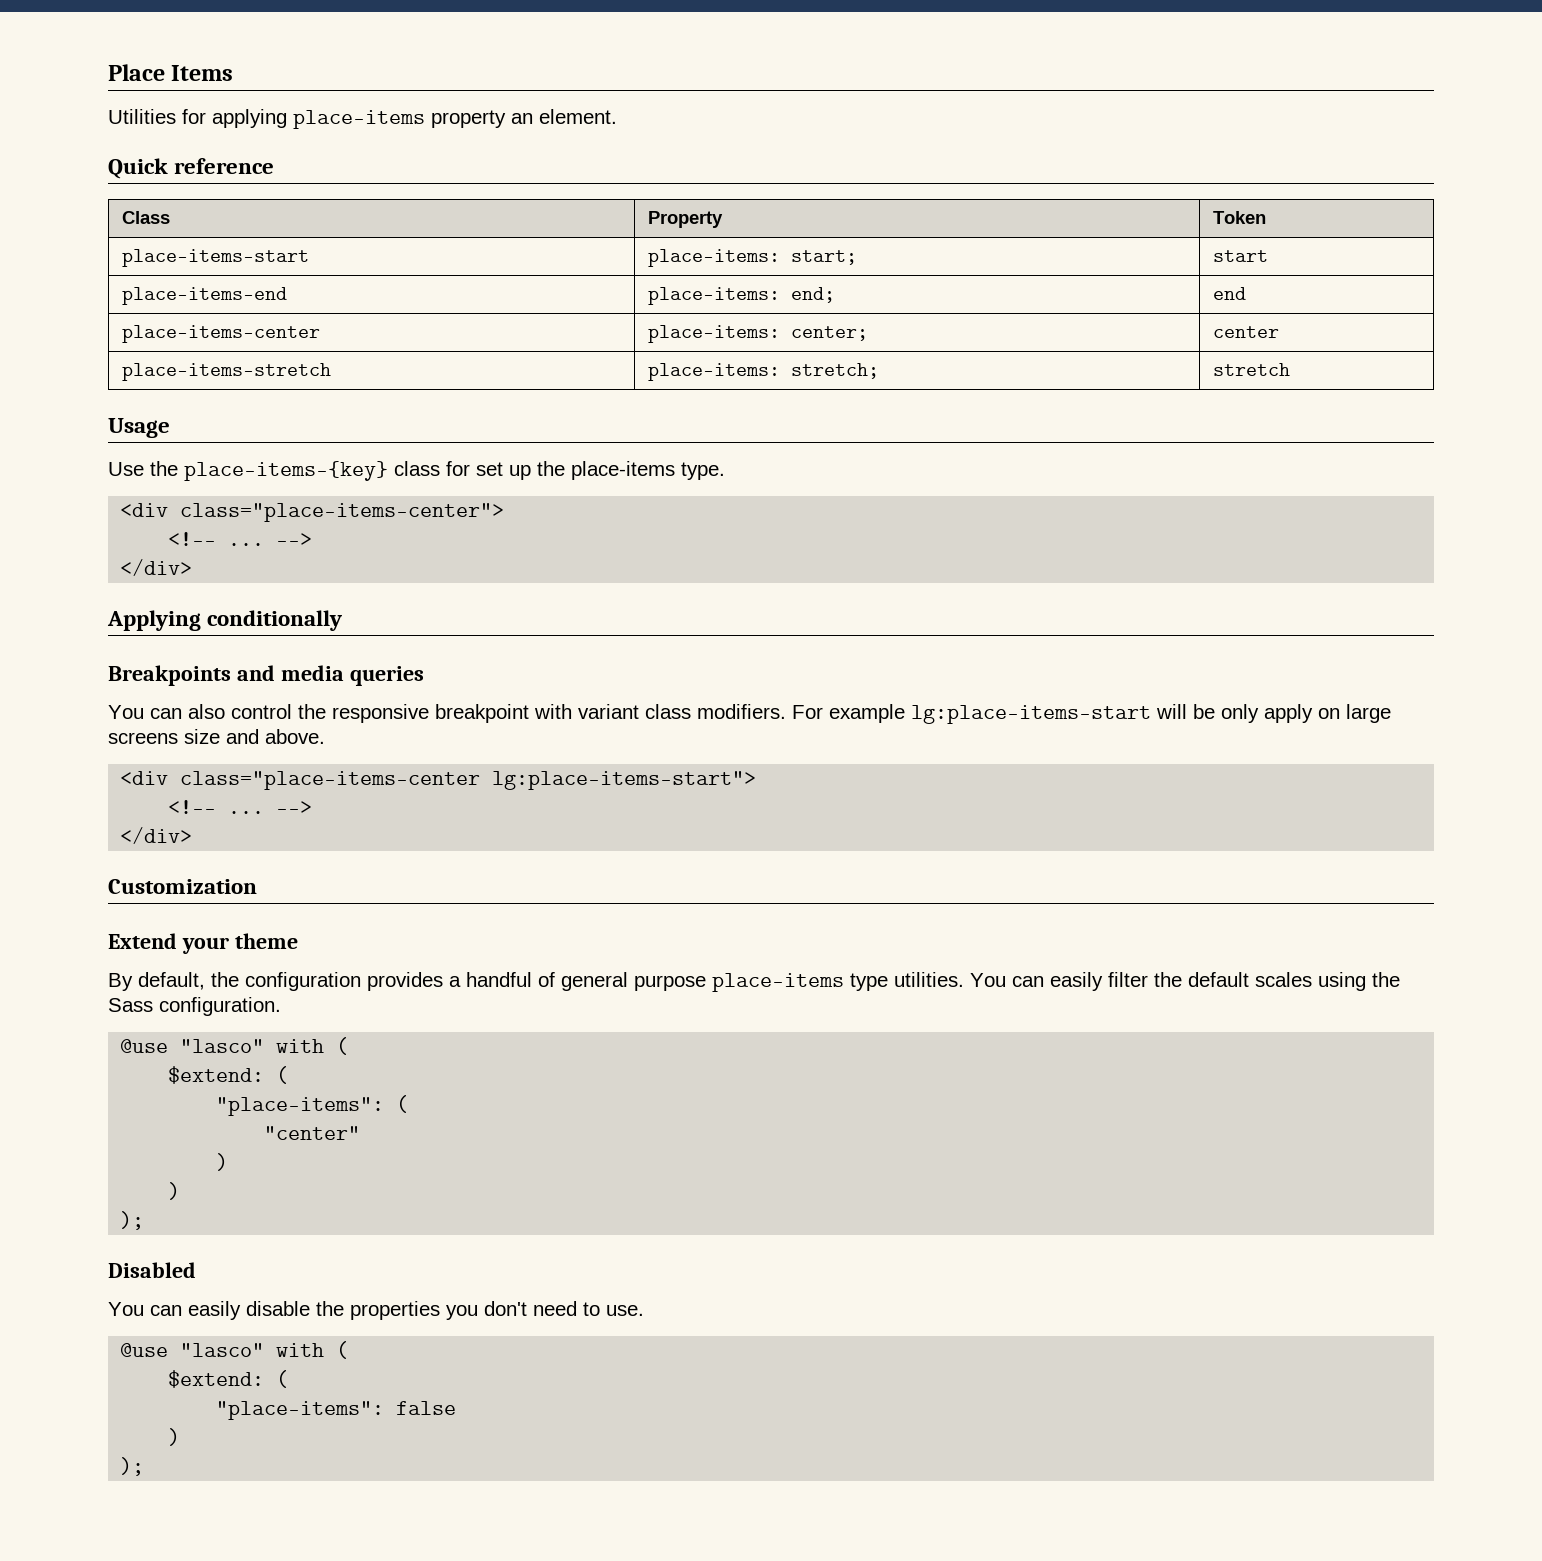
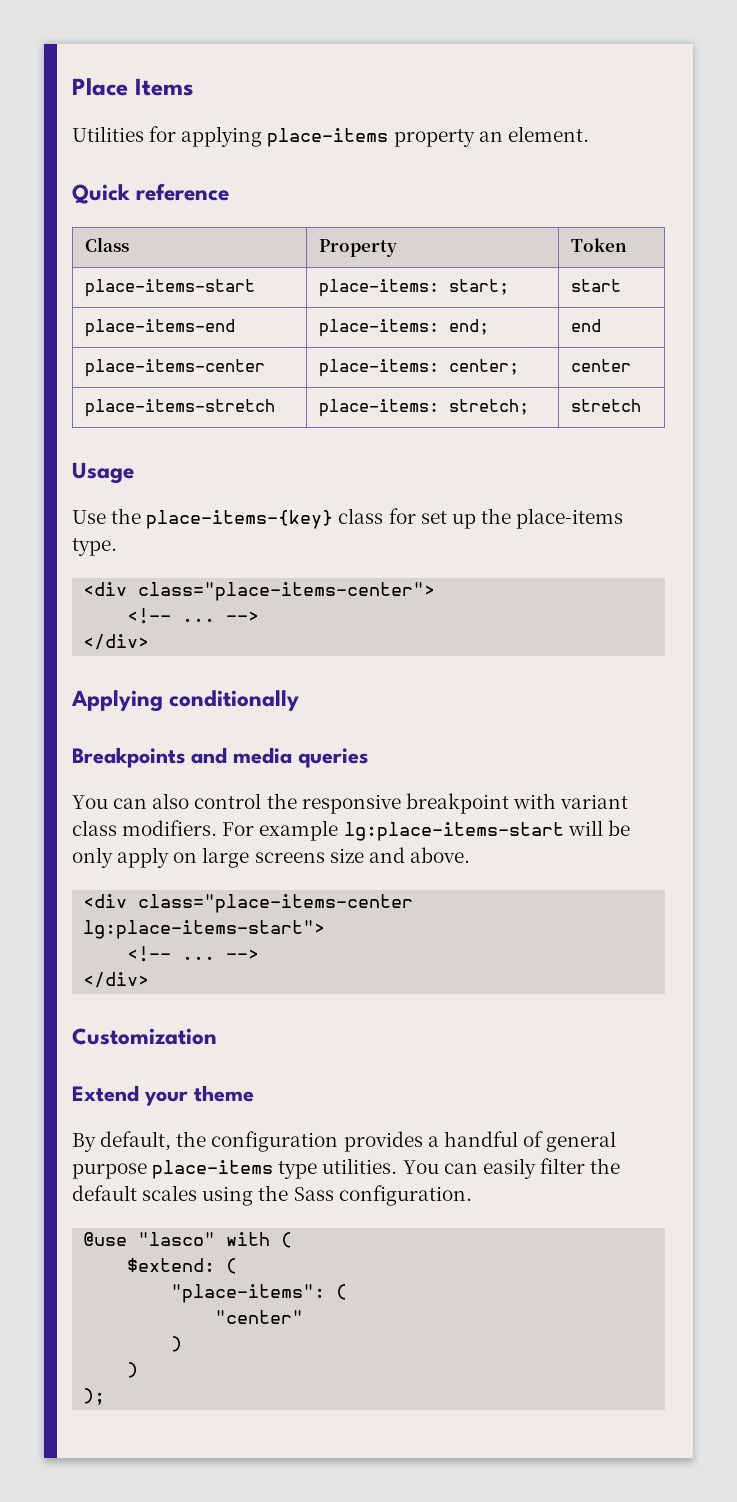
- Disabled
- You can easily disable the properties you don't need to use.
- @use "lasco" with (
- $extend: (
- "place-items": false
- )
- );

